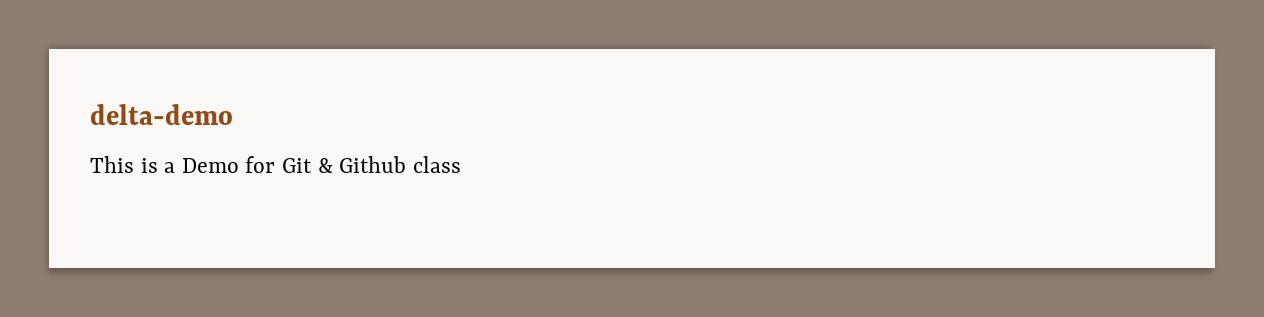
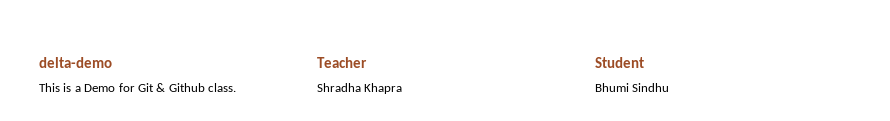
- This is a Demo for Git & Github class
+ This is a Demo for Git & Github class.
+ Teacher
+ Shradha Khapra
+ Student
+ Bhumi Sindhu

